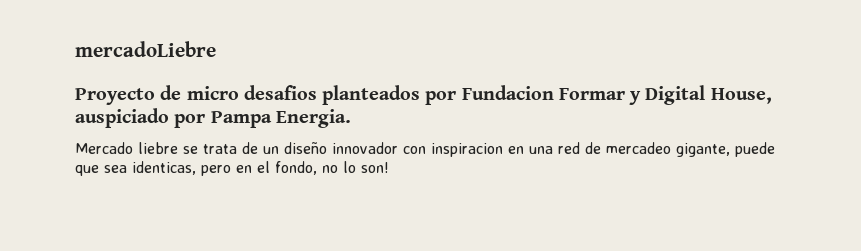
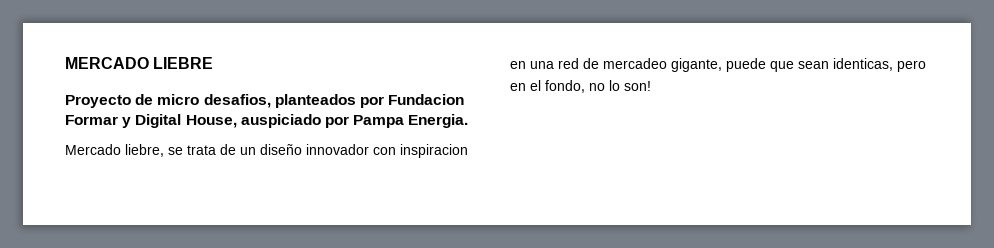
- mercadoLiebre
+ MERCADO LIEBRE
- Proyecto de micro desafios planteados por Fundacion Formar y Digital House, auspiciado por Pampa Energia.
+ Proyecto de micro desafios, planteados por Fundacion Formar y Digital House, auspiciado por Pampa Energia.
- Mercado liebre se trata de un diseño innovador con inspiracion en una red de mercadeo gigante, puede que sea identicas, pero en el fondo, no lo son!
+ Mercado liebre, se trata de un diseño innovador con inspiracion en una red de mercadeo gigante, puede que sean identicas, pero en el fondo, no lo son!

